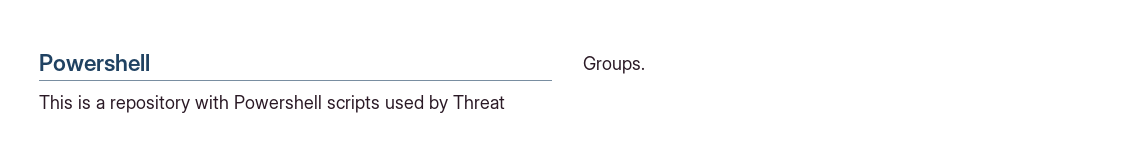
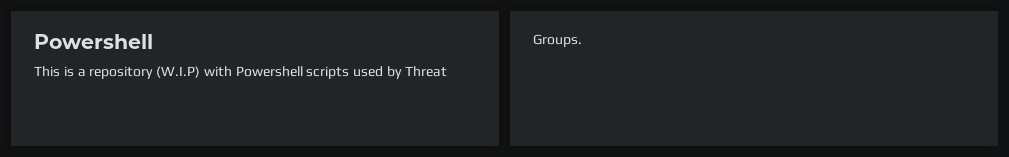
- This is a repository with Powershell scripts used by Threat Groups.
+ This is a repository (W.I.P) with Powershell scripts used by Threat Groups.

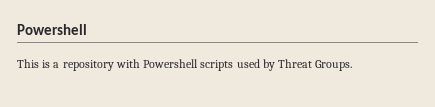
- This is a repository (W.I.P) with Powershell scripts used by Threat Groups.
+ This is a repository with Powershell scripts used by Threat Groups.

